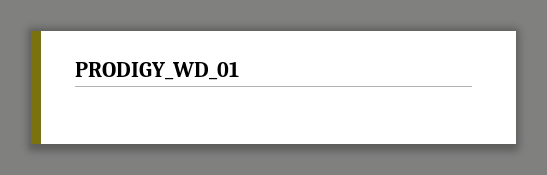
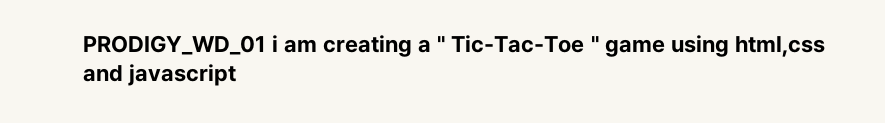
- PRODIGY_WD_01
+ PRODIGY_WD_01 i am creating a " Tic-Tac-Toe " game using html,css and javascript

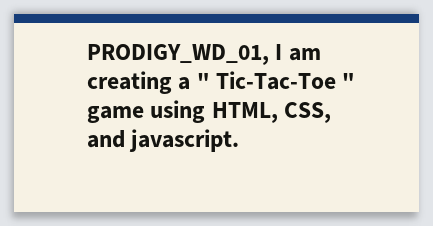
- PRODIGY_WD_01 i am creating a " Tic-Tac-Toe " game using html,css and javascript
+ PRODIGY_WD_01, I am creating a " Tic-Tac-Toe " game using HTML, CSS, and javascript.

